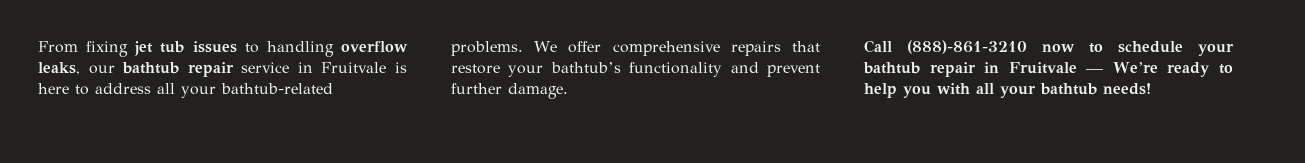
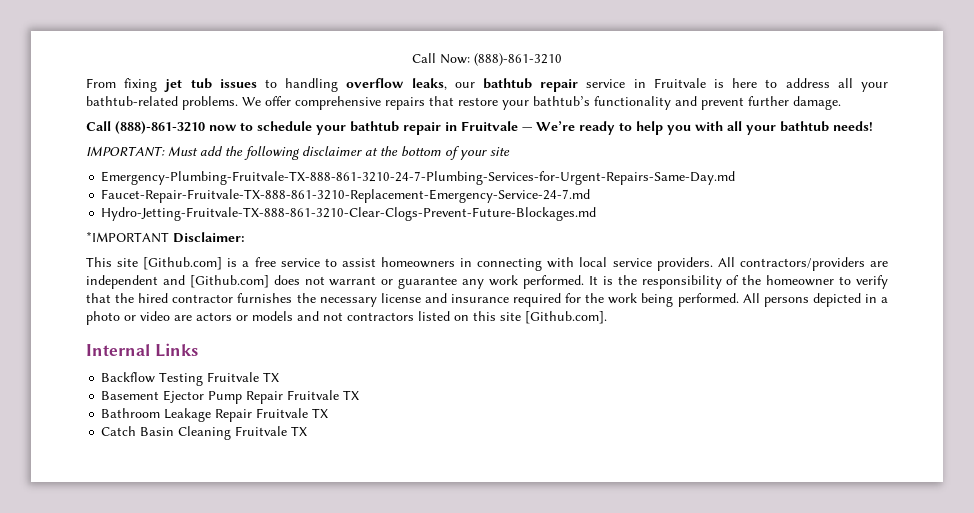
+ Call Now: (888)-861-3210
+ IMPORTANT: Must add the following disclaimer at the bottom of your site
+ Emergency-Plumbing-Fruitvale-TX-888-861-3210-24-7-Plumbing-Services-for-Urgent-Repairs-Same-Day.md
+ Faucet-Repair-Fruitvale-TX-888-861-3210-Replacement-Emergency-Service-24-7.md
+ Hydro-Jetting-Fruitvale-TX-888-861-3210-Clear-Clogs-Prevent-Future-Blockages.md
+ *IMPORTANT Disclaimer:
+ This site [Github.com] is a free service to assist homeowners in connecting with local service providers. All contractors/providers are independent and [Github.com] does not warrant or guarantee any work performed. It is the responsibility of the homeowner to verify that the hired contractor furnishes the necessary license and insurance required for the work being performed. All persons depicted in a photo or video are actors or models and not contractors listed on this site [Github.com].
+ Internal Links
+ Backflow Testing Fruitvale TX
+ Basement Ejector Pump Repair Fruitvale TX
+ Bathroom Leakage Repair Fruitvale TX
+ Catch Basin Cleaning Fruitvale TX

